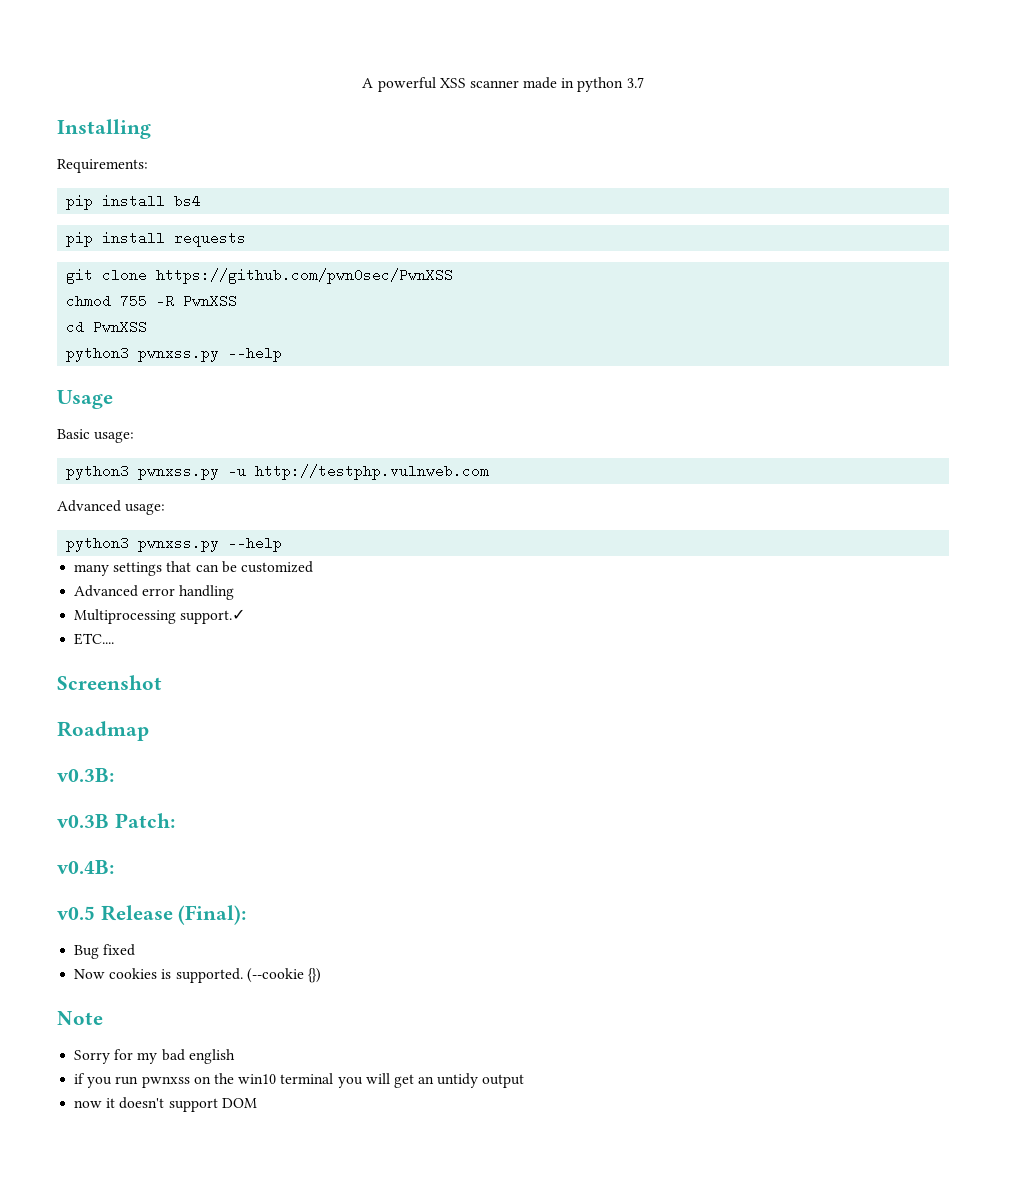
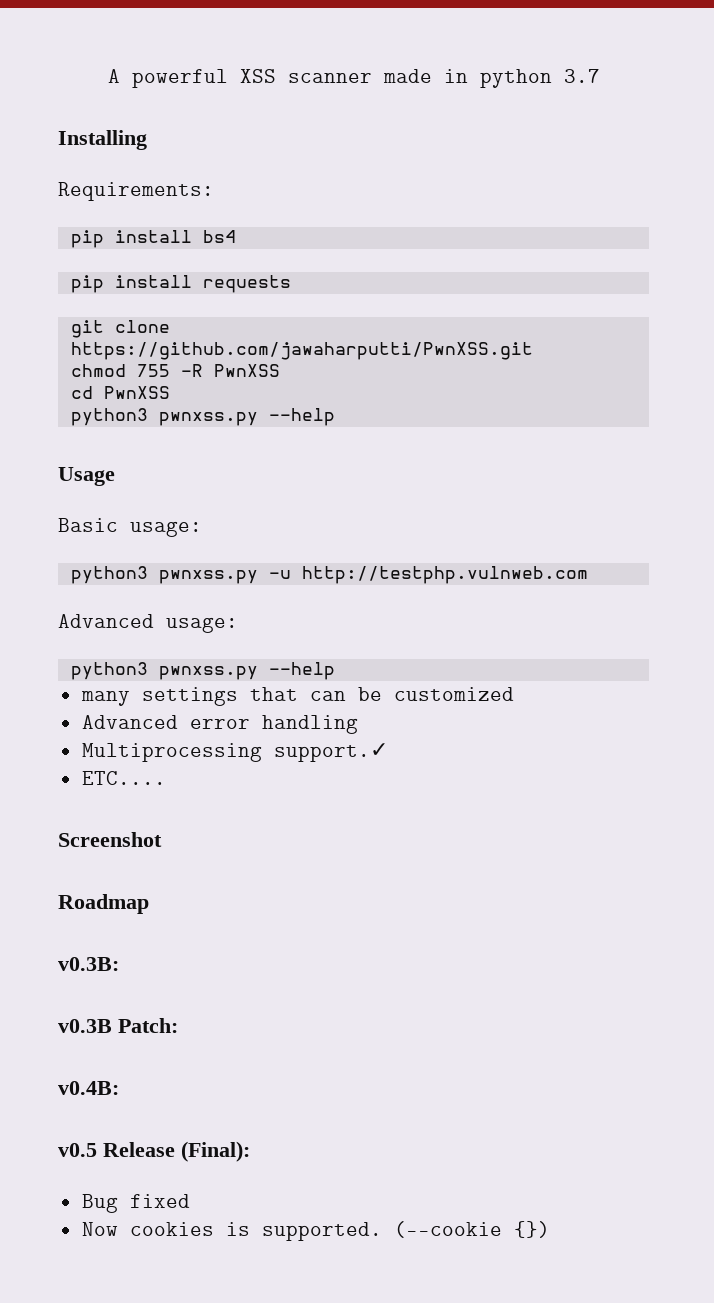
- git clone https://github.com/pwn0sec/PwnXSS
+ git clone https://github.com/jawaharputti/PwnXSS.git
- Note
- Sorry for my bad english
- if you run pwnxss on the win10 terminal you will get an untidy output
- now it doesn't support DOM

